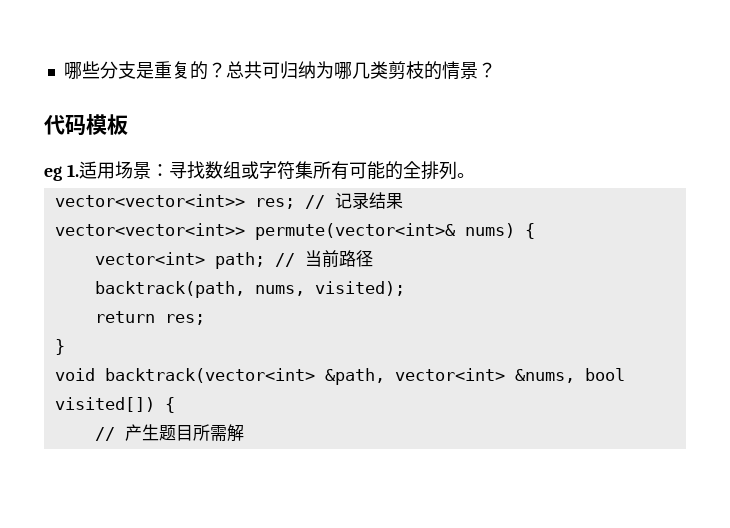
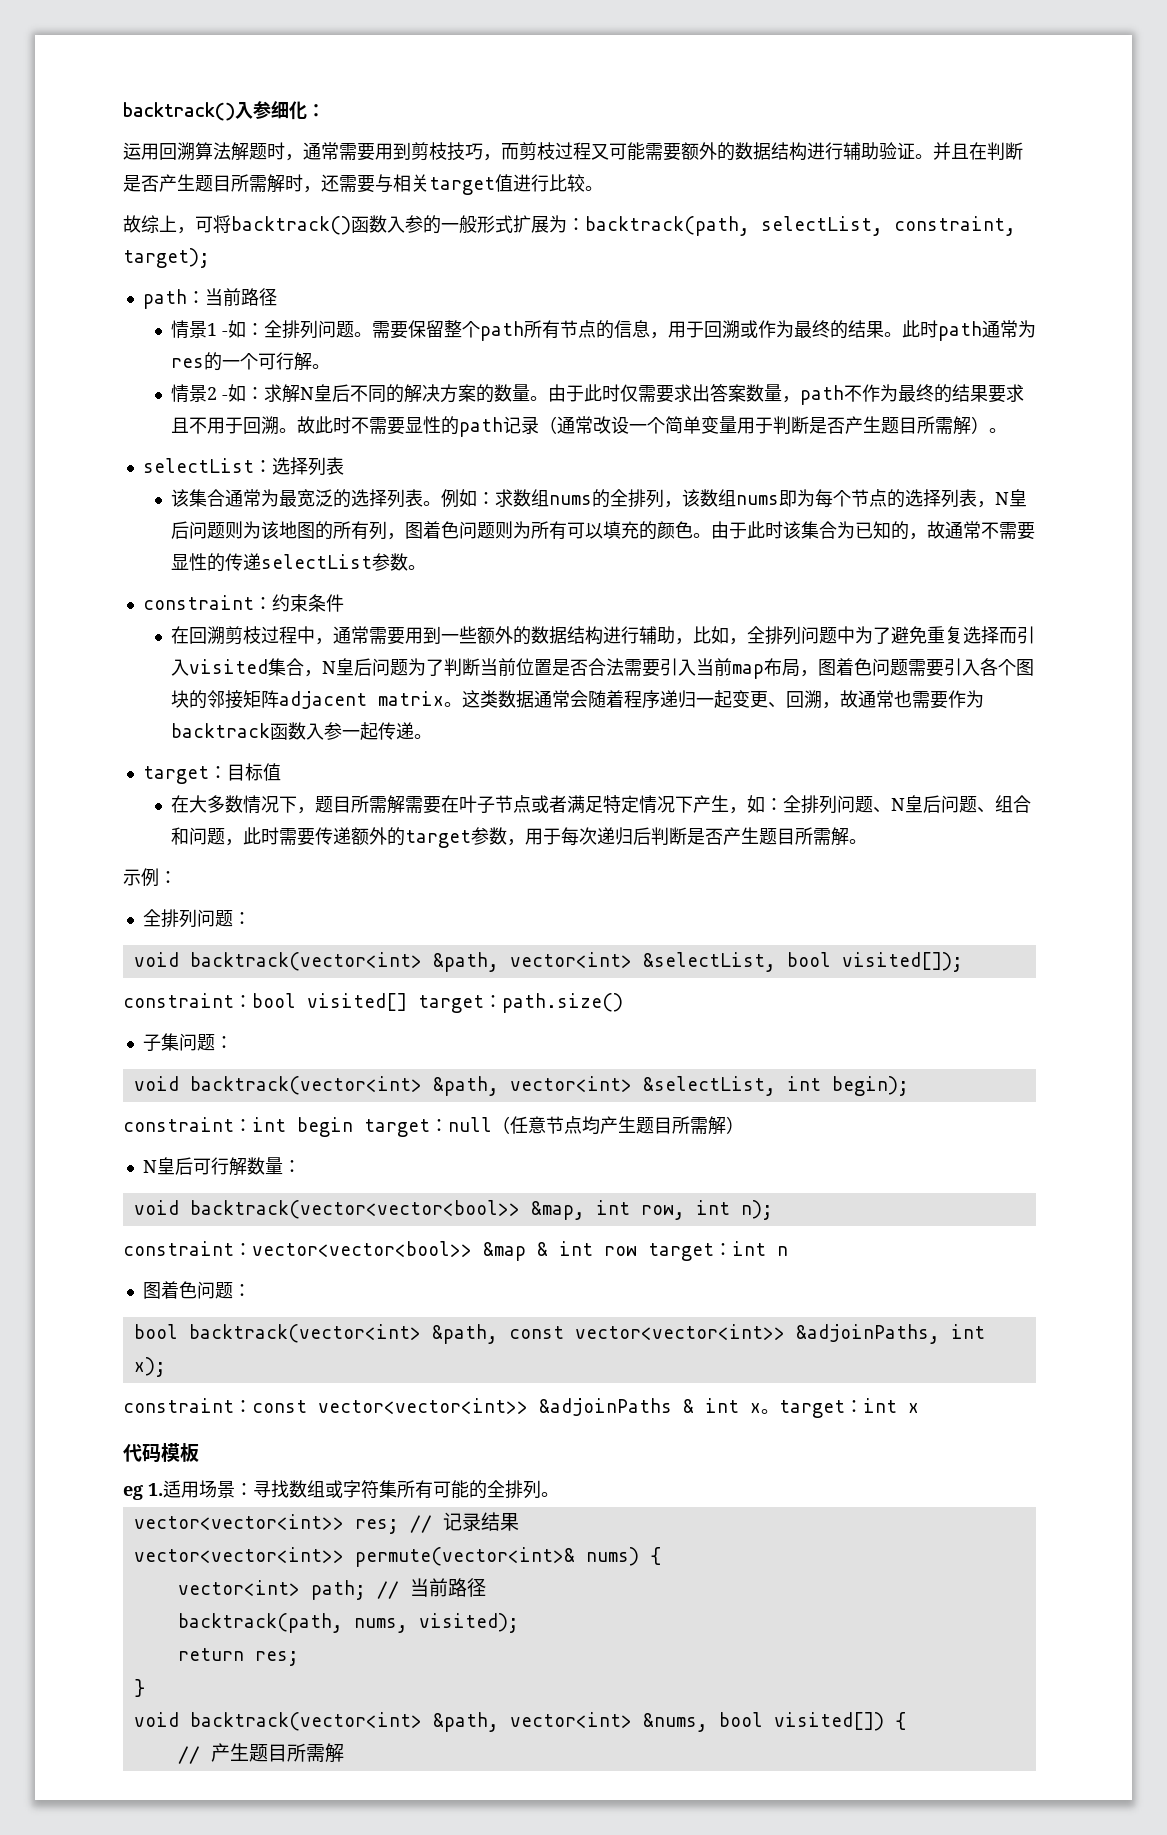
- 哪些分支是重复的？总共可归纳为哪几类剪枝的情景？
+ backtrack()入参细化：
+ 运用回溯算法解题时，通常需要用到剪枝技巧，而剪枝过程又可能需要额外的数据结构进行辅助验证。并且在判断是否产生题目所需解时，还需要与相关target值进行比较。
+ 故综上，可将backtrack()函数入参的一般形式扩展为：backtrack(path, selectList, constraint, target);
+ path：当前路径
+ 情景1 -如：全排列问题。需要保留整个path所有节点的信息，用于回溯或作为最终的结果。此时path通常为res的一个可行解。
+ 情景2 -如：求解N皇后不同的解决方案的数量。由于此时仅需要求出答案数量，path不作为最终的结果要求且不用于回溯。故此时不需要显性的path记录（通常改设一个简单变量用于判断是否产生题目所需解）。
+ selectList：选择列表
+ 该集合通常为最宽泛的选择列表。例如：求数组nums的全排列，该数组nums即为每个节点的选择列表，N皇后问题则为该地图的所有列，图着色问题则为所有可以填充的颜色。由于此时该集合为已知的，故通常不需要显性的传递selectList参数。
+ constraint：约束条件
+ 在回溯剪枝过程中，通常需要用到一些额外的数据结构进行辅助，比如，全排列问题中为了避免重复选择而引入visited集合，N皇后问题为了判断当前位置是否合法需要引入当前map布局，图着色问题需要引入各个图块的邻接矩阵adjacent matrix。这类数据通常会随着程序递归一起变更、回溯，故通常也需要作为backtrack函数入参一起传递。
+ target：目标值
+ 在大多数情况下，题目所需解需要在叶子节点或者满足特定情况下产生，如：全排列问题、N皇后问题、组合和问题，此时需要传递额外的target参数，用于每次递归后判断是否产生题目所需解。
+ 示例：
+ 全排列问题：
+ void backtrack(vector<int> &path, vector<int> &selectList, bool visited[]);
+ constraint：bool visited[] target：path.size()
+ 子集问题：
+ void backtrack(vector<int> &path, vector<int> &selectList, int begin);
+ constraint：int begin target：null（任意节点均产生题目所需解）
+ N皇后可行解数量：
+ void backtrack(vector<vector<bool>> &map, int row, int n);
+ constraint：vector<vector<bool>> &map & int row target：int n
+ 图着色问题：
+ bool backtrack(vector<int> &path, const vector<vector<int>> &adjoinPaths, int x);
+ constraint：const vector<vector<int>> &adjoinPaths & int x。target：int x

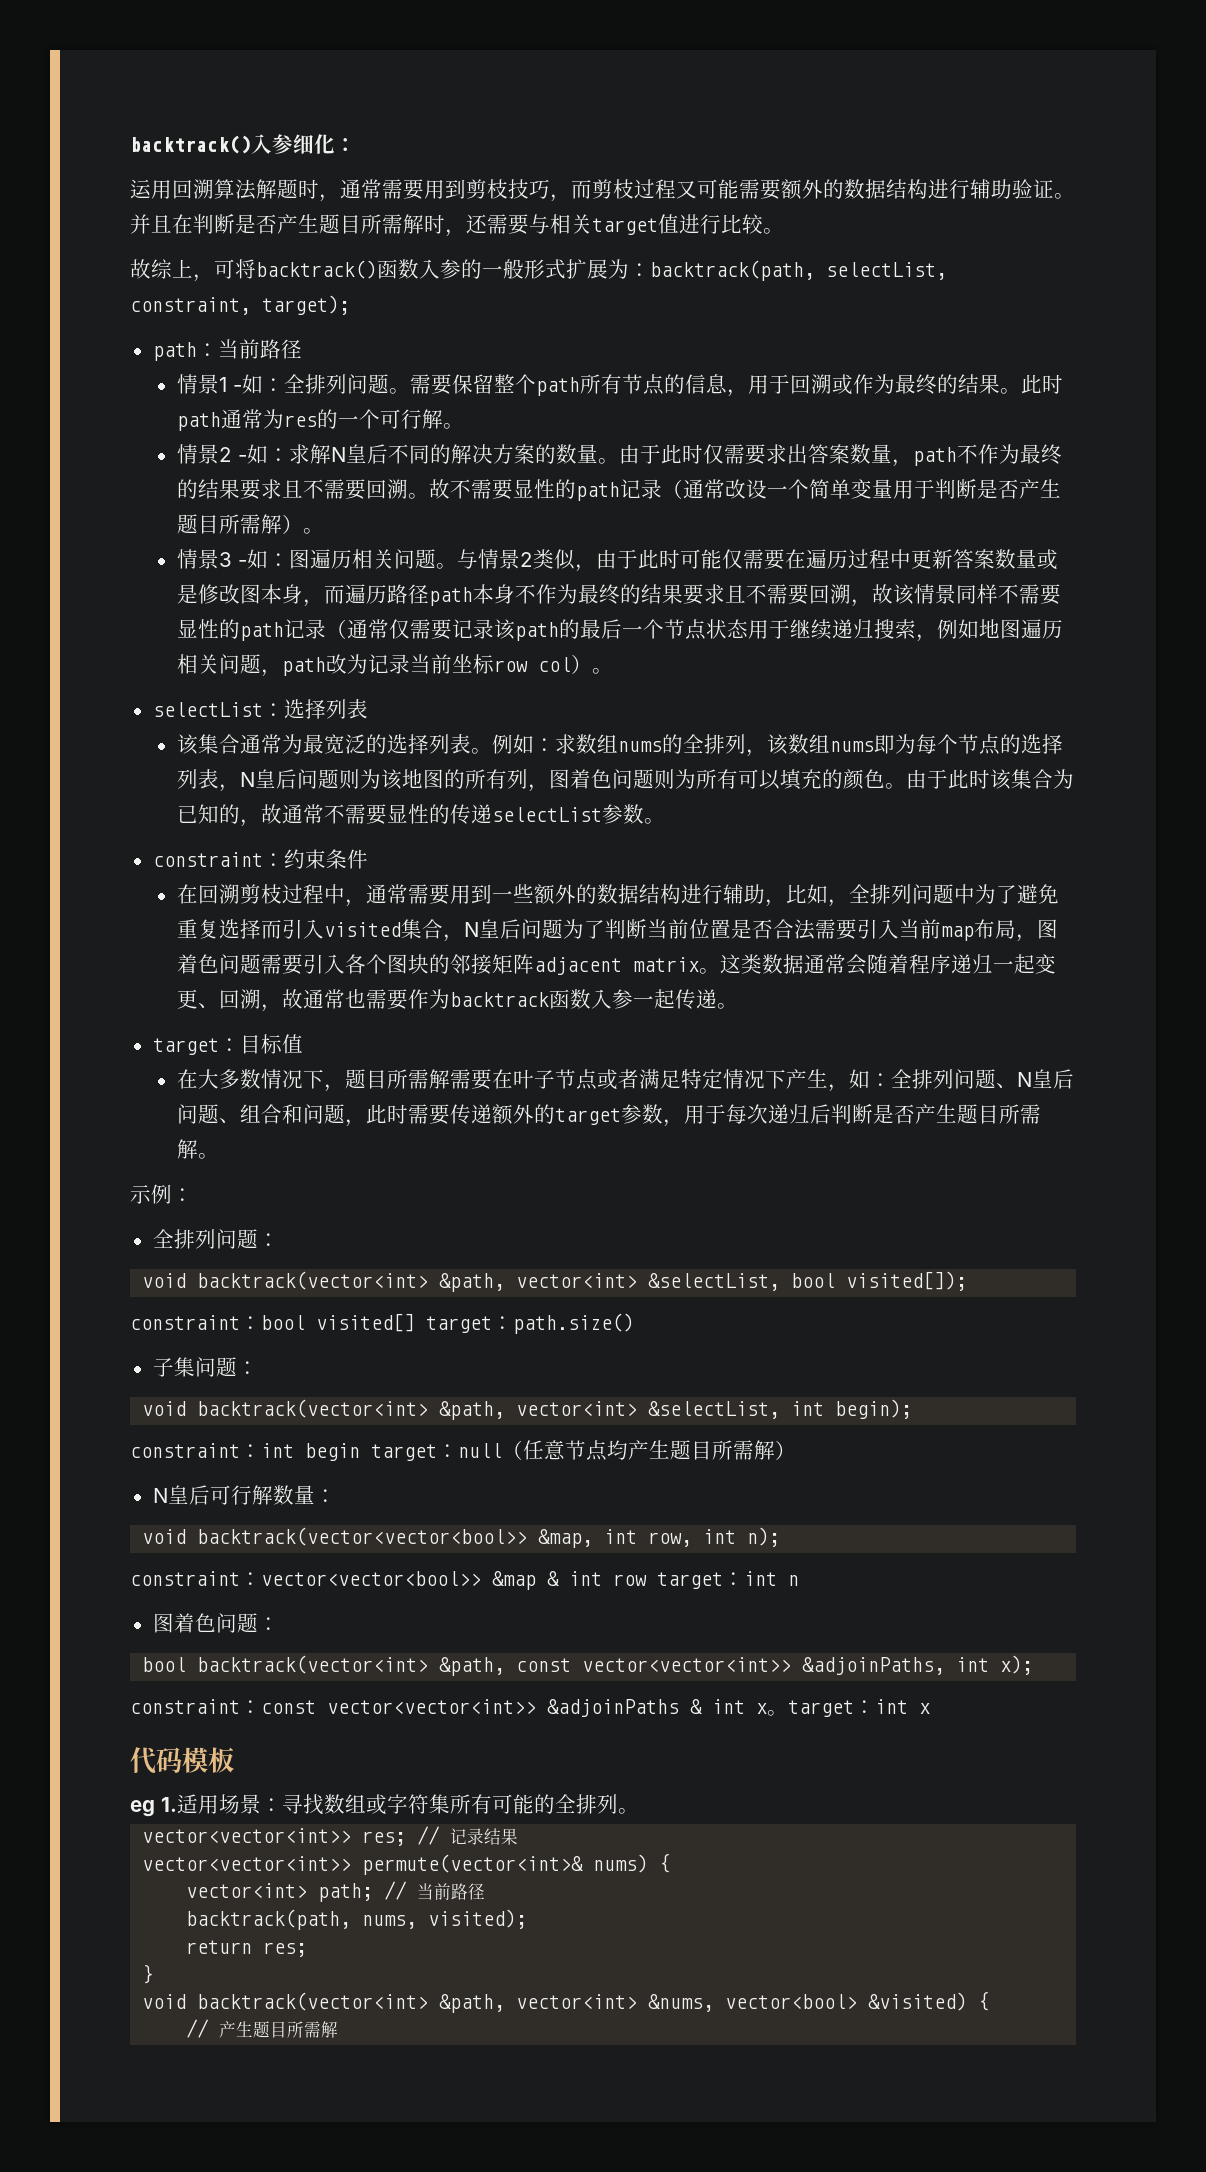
- 由于此时仅需要求出答案数量，path不作为最终的结果要求且不用于回溯。
+ 由于此时仅需要求出答案数量，path不作为最终的结果要求且不需要回溯。
- 故此时不需要显性的path记录（通常改设一个简单变量用于判断是否产生题目所需解）。
+ 故不需要显性的path记录（通常改设一个简单变量用于判断是否产生题目所需解）。
+ 情景3 -如：图遍历相关问题。与情景2类似，由于此时可能仅需要在遍历过程中更新答案数量或是修改图本身，而遍历路径path本身不作为最终的结果要求且不需要回溯，故该情景同样不需要显性的path记录（通常仅需要记录该path的最后一个节点状态用于继续递归搜索，例如地图遍历相关问题，path改为记录当前坐标row col）。
- void backtrack(vector<int> &path, vector<int> &nums, bool visited[]) {
+ void backtrack(vector<int> &path, vector<int> &nums, vector<bool> &visited) {

